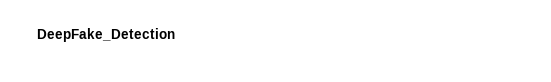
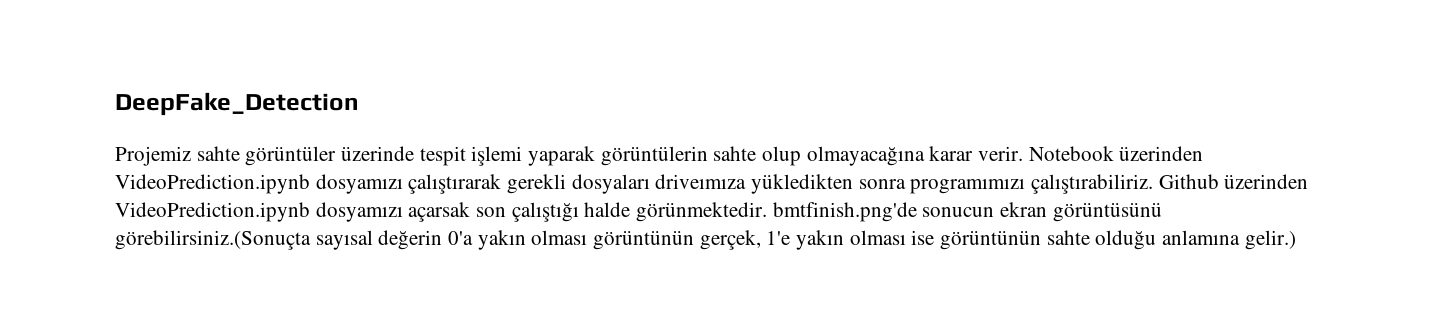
+ Projemiz sahte görüntüler üzerinde tespit işlemi yaparak görüntülerin sahte olup olmayacağına karar verir. Notebook üzerinden VideoPrediction.ipynb dosyamızı çalıştırarak gerekli dosyaları driveımıza yükledikten sonra programımızı çalıştırabiliriz. Github üzerinden VideoPrediction.ipynb dosyamızı açarsak son çalıştığı halde görünmektedir. bmtfinish.png'de sonucun ekran görüntüsünü görebilirsiniz.(Sonuçta sayısal değerin 0'a yakın olması görüntünün gerçek, 1'e yakın olması ise görüntünün sahte olduğu anlamına gelir.)

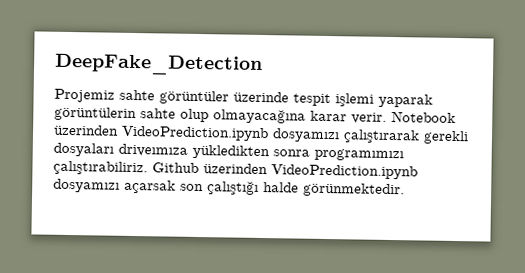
- Github üzerinden VideoPrediction.ipynb dosyamızı açarsak son çalıştığı halde görünmektedir. bmtfinish.png'de sonucun ekran görüntüsünü görebilirsiniz.(Sonuçta sayısal değerin 0'a yakın olması görüntünün gerçek, 1'e yakın olması ise görüntünün sahte olduğu anlamına gelir.)
+ Github üzerinden VideoPrediction.ipynb dosyamızı açarsak son çalıştığı halde görünmektedir.

